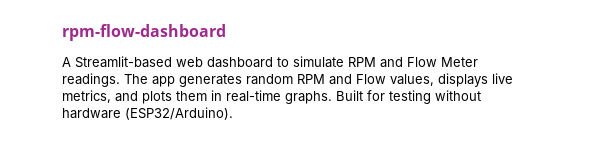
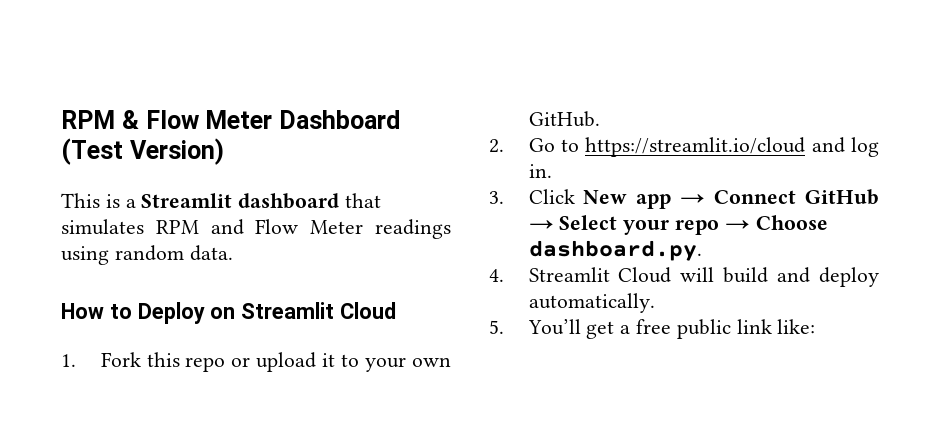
- rpm-flow-dashboard
- A Streamlit-based web dashboard to simulate RPM and Flow Meter readings. The app generates random RPM and Flow values, displays live metrics, and plots them in real-time graphs. Built for testing without hardware (ESP32/Arduino).
+ RPM & Flow Meter Dashboard (Test Version)
+ This is a Streamlit dashboard that simulates RPM and Flow Meter readings using random data.
+ How to Deploy on Streamlit Cloud
+ 1. Fork this repo or upload it to your own GitHub.
+ 2. Go to https://streamlit.io/cloud and log in.
+ 3. Click New app → Connect GitHub → Select your repo → Choose dashboard.py.
+ 4. Streamlit Cloud will build and deploy automatically.
+ 5. You’ll get a free public link like:

